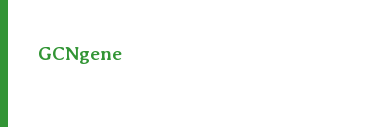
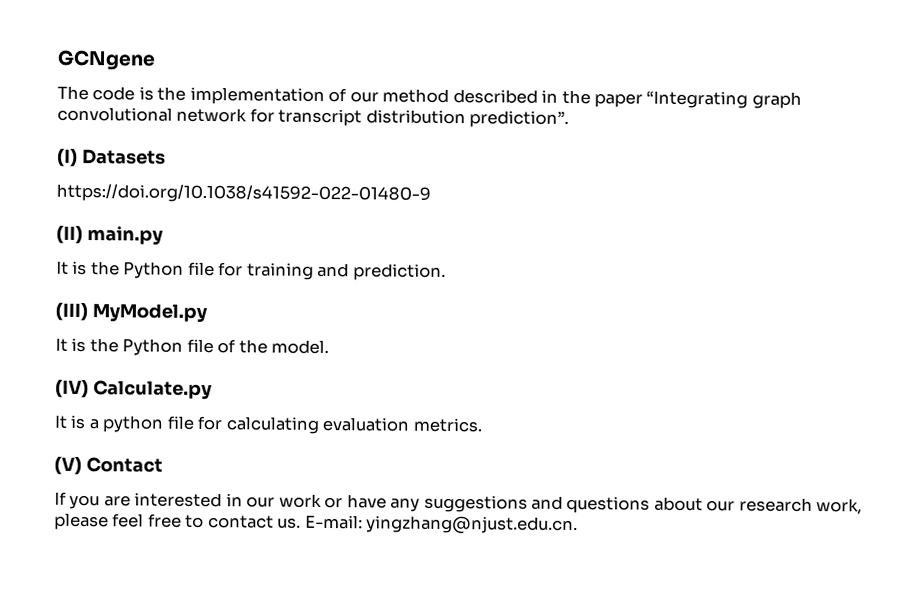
+ The code is the implementation of our method described in the paper “Integrating graph convolutional network for transcript distribution prediction”.
+ (I) Datasets
+ https://doi.org/10.1038/s41592-022-01480-9
+ (II) main.py
+ It is the Python file for training and prediction.
+ (III) MyModel.py
+ It is the Python file of the model.
+ (IV) Calculate.py
+ It is a python file for calculating evaluation metrics.
+ (V) Contact
+ If you are interested in our work or have any suggestions and questions about our research work, please feel free to contact us. E-mail: yingzhang@njust.edu.cn.

